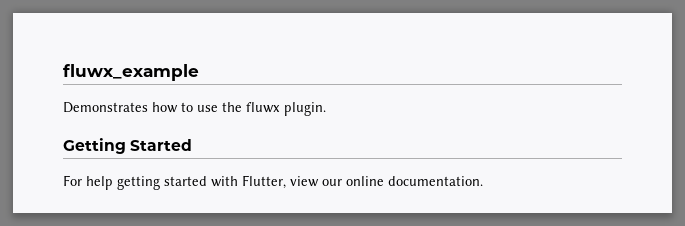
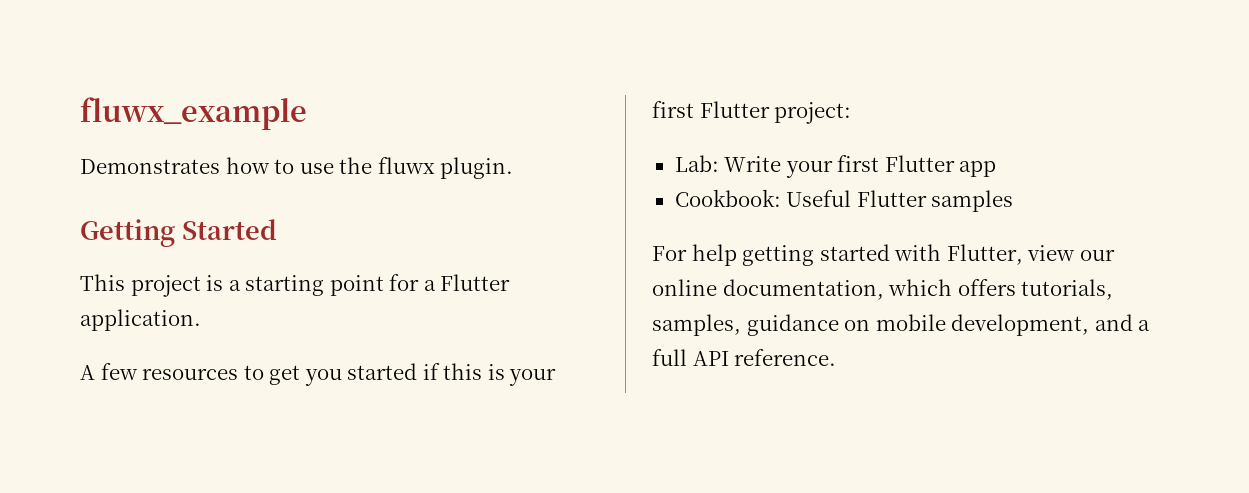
+ This project is a starting point for a Flutter application.
+ A few resources to get you started if this is your first Flutter project:
+ Lab: Write your first Flutter app
+ Cookbook: Useful Flutter samples
- For help getting started with Flutter, view our online documentation.
+ For help getting started with Flutter, view our online documentation, which offers tutorials, samples, guidance on mobile development, and a full API reference.

